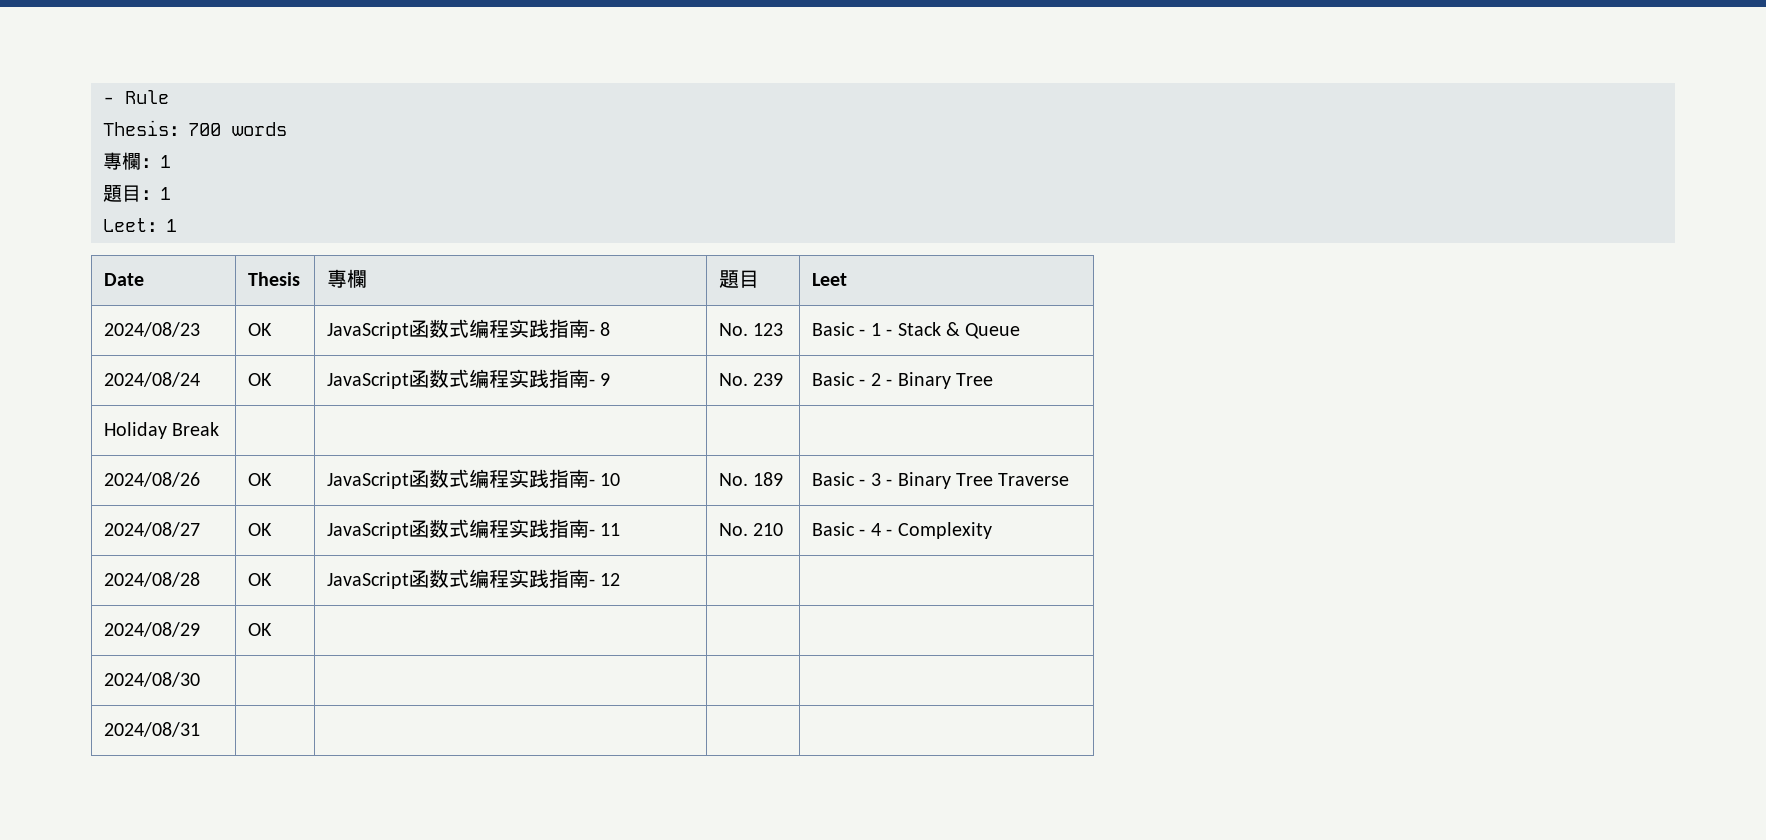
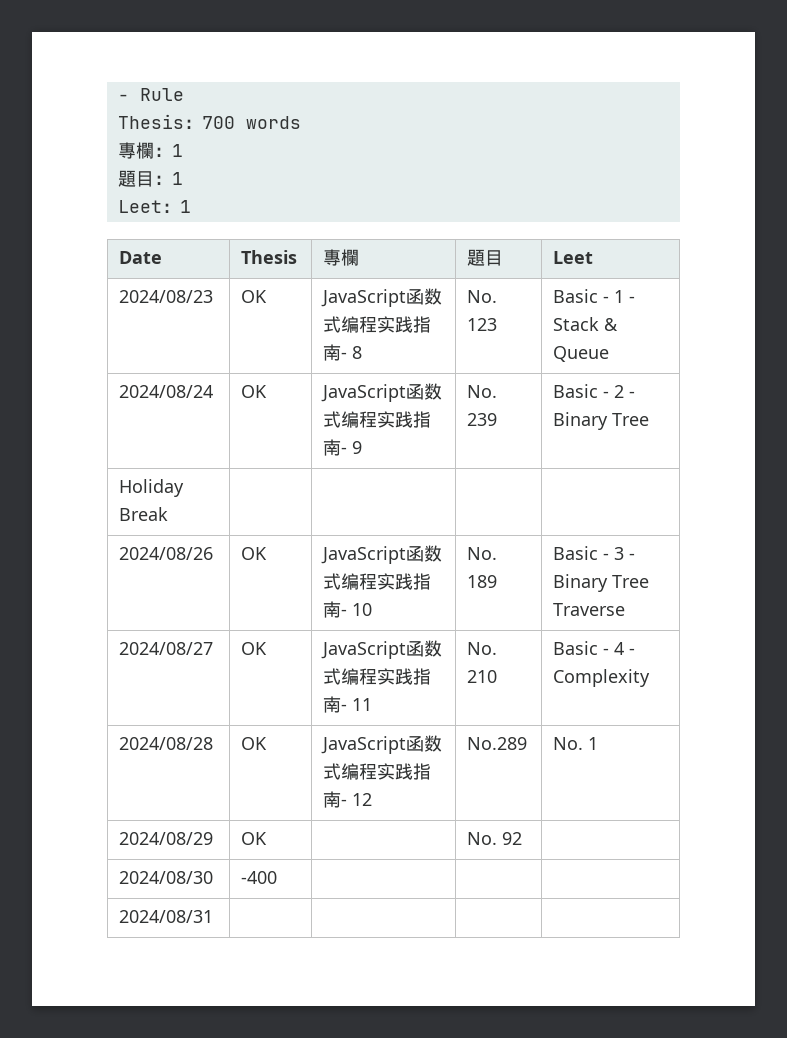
- 2024/08/28 | OK | JavaScript函数式编程实践指南- 12 | |
+ 2024/08/28 | OK | JavaScript函数式编程实践指南- 12 | No.289 | No. 1
- 2024/08/29 | OK | | |
+ 2024/08/29 | OK | | No. 92 |
- 2024/08/30 | | | |
+ 2024/08/30 | -400 | | |

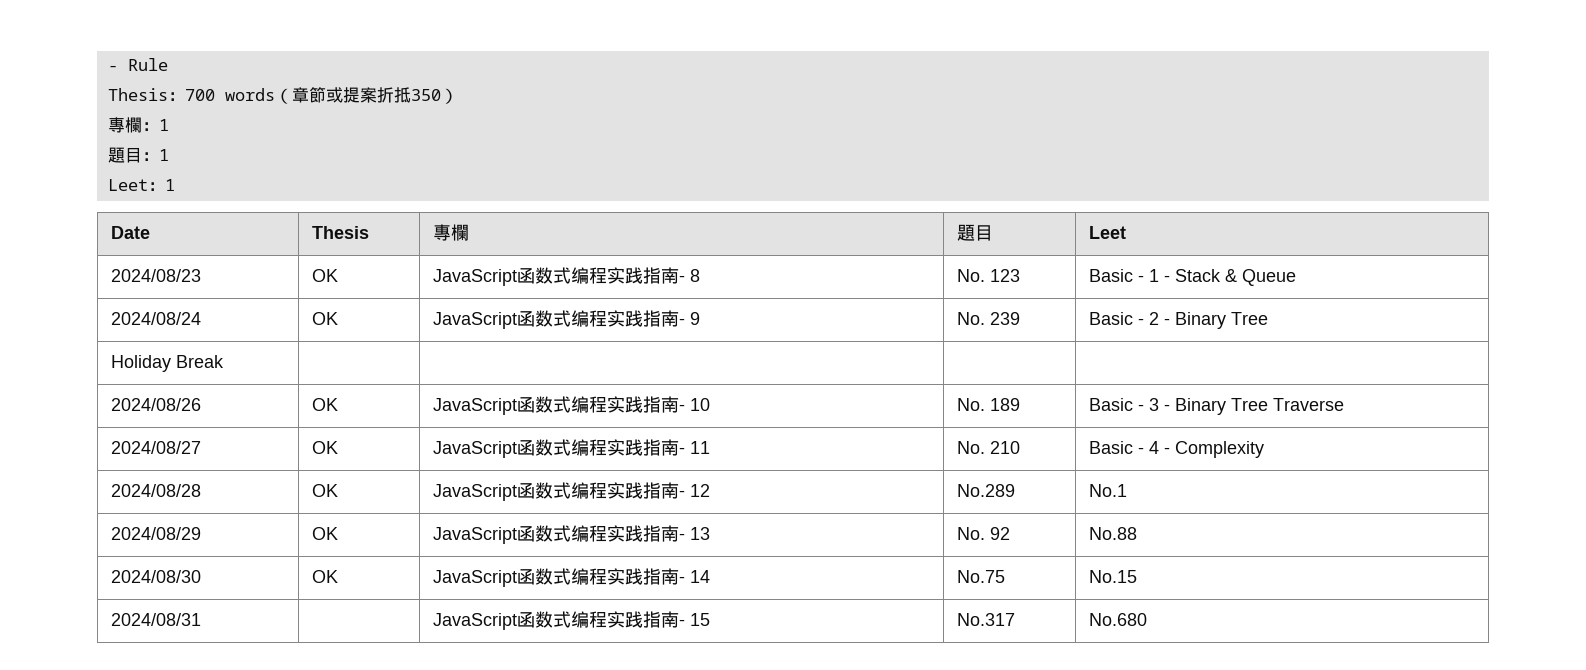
- Thesis：700 words
+ Thesis：700 words（章節或提案折抵350）
- 2024/08/28 | OK | JavaScript函数式编程实践指南- 12 | No.289 | No. 1
+ 2024/08/28 | OK | JavaScript函数式编程实践指南- 12 | No.289 | No.1
- 2024/08/29 | OK | | No. 92 |
+ 2024/08/29 | OK | JavaScript函数式编程实践指南- 13 | No. 92 | No.88
- 2024/08/30 | -400 | | |
- 2024/08/31 | | | |
+ 2024/08/30 | OK | JavaScript函数式编程实践指南- 14 | No.75 | No.15
+ 2024/08/31 | | JavaScript函数式编程实践指南- 15 | No.317 | No.680

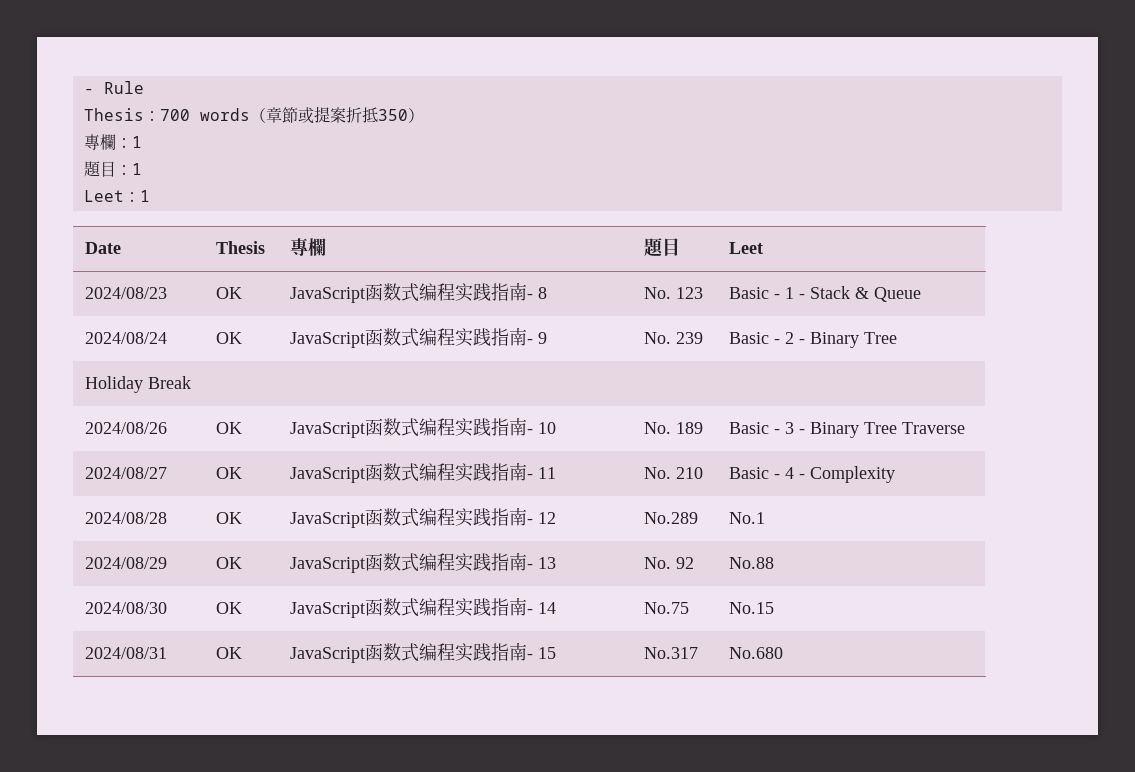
- 2024/08/31 | | JavaScript函数式编程实践指南- 15 | No.317 | No.680
+ 2024/08/31 | OK | JavaScript函数式编程实践指南- 15 | No.317 | No.680

